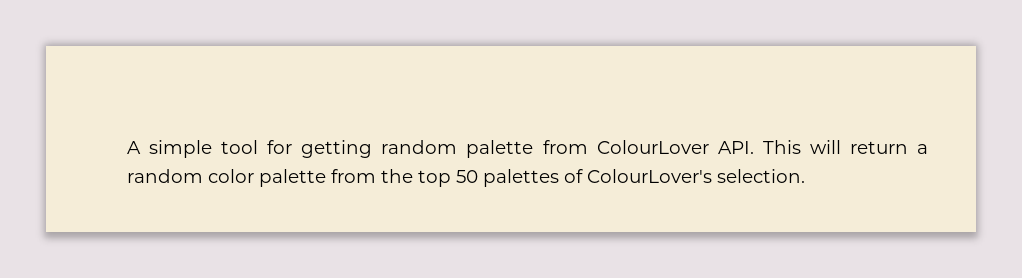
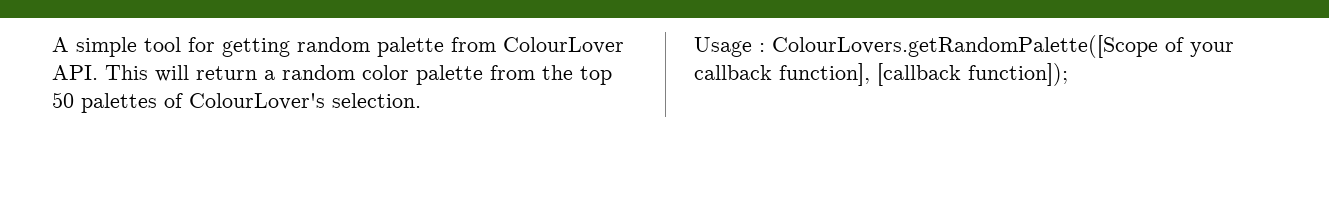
+ Usage : ColourLovers.getRandomPalette([Scope of your callback function], [callback function]);

